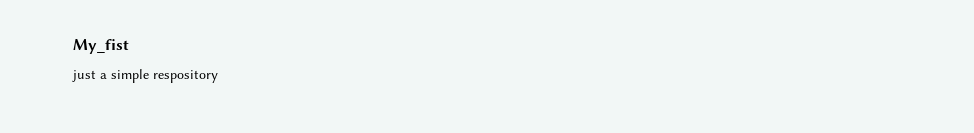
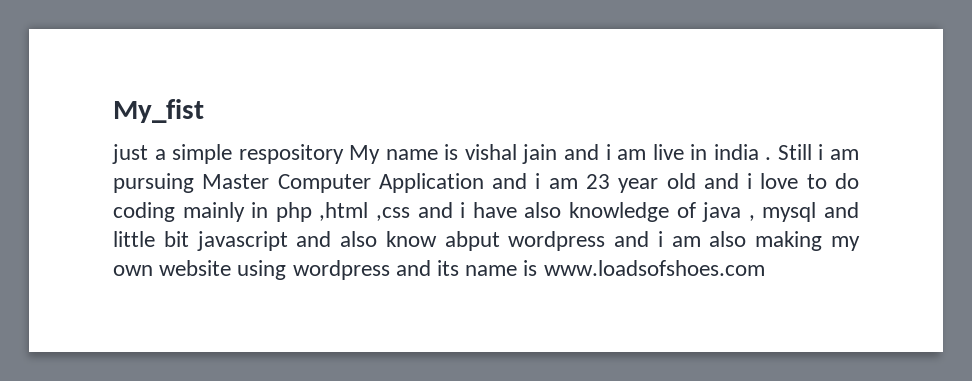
- just a simple respository
+ just a simple respository My name is vishal jain and i am live in india . Still i am pursuing Master Computer Application and i am 23 year old and i love to do coding mainly in php ,html ,css and i have also knowledge of java , mysql and little bit javascript and also know abput wordpress and i am also making my own website using wordpress and its name is www.loadsofshoes.com

